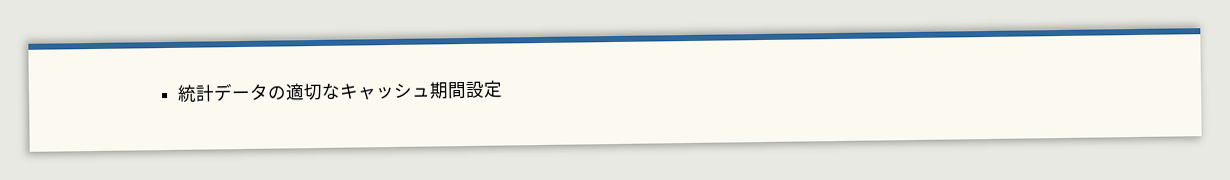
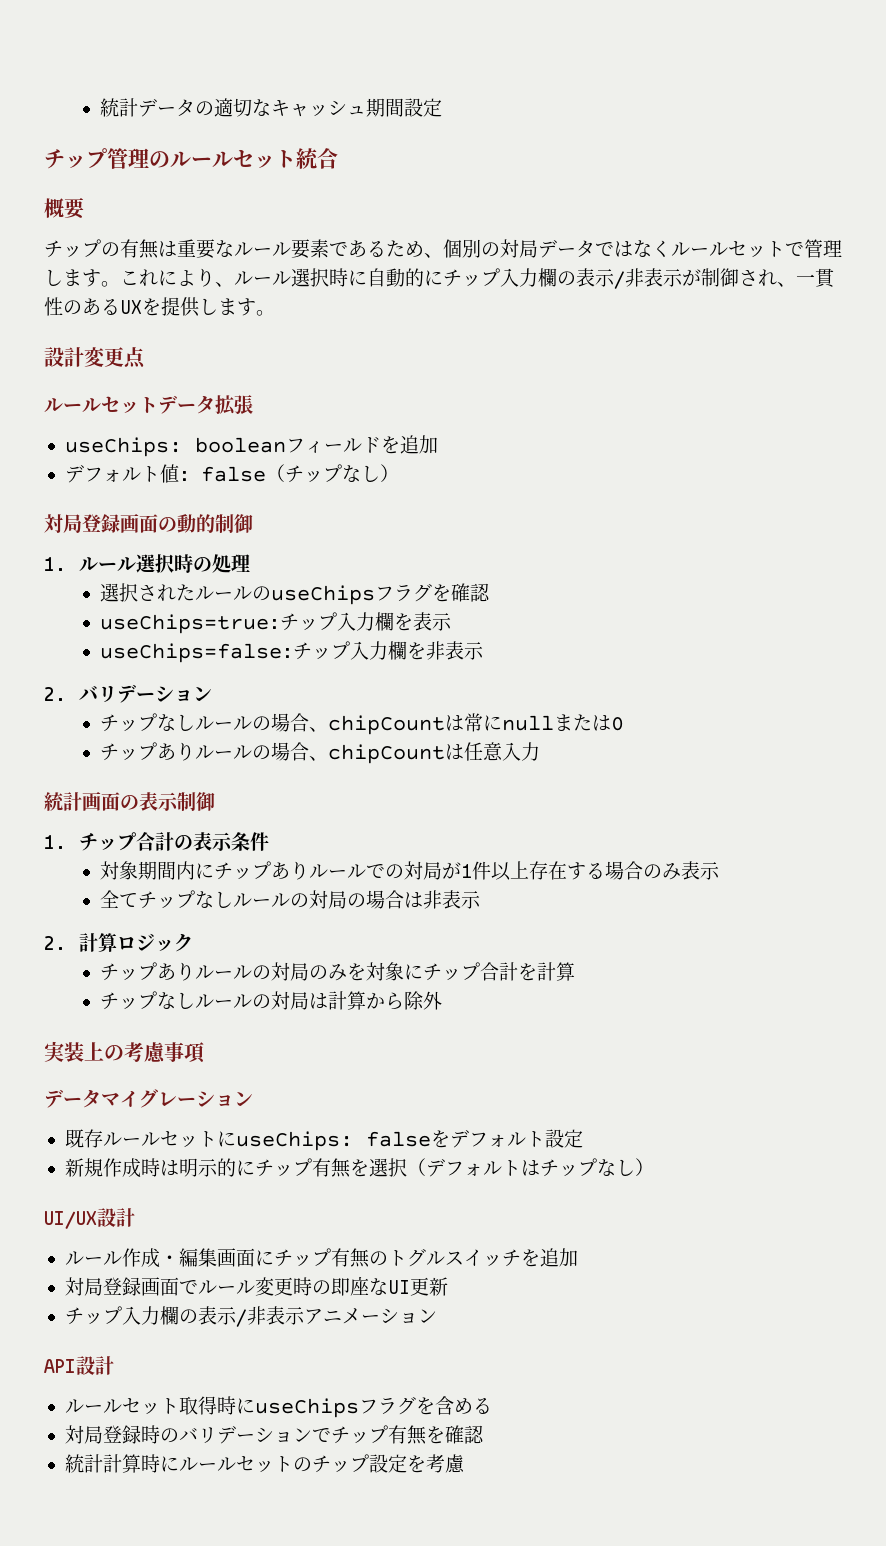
+ チップ管理のルールセット統合
+ 概要
+ チップの有無は重要なルール要素であるため、個別の対局データではなくルールセットで管理します。これにより、ルール選択時に自動的にチップ入力欄の表示/非表示が制御され、一貫性のあるUXを提供します。
+ 設計変更点
+ ルールセットデータ拡張
+ useChips: booleanフィールドを追加
+ デフォルト値: false（チップなし）
+ 対局登録画面の動的制御
+ 1.ルール選択時の処理
+ 選択されたルールのuseChipsフラグを確認
+ useChips=true:チップ入力欄を表示
+ useChips=false:チップ入力欄を非表示
+ 2.バリデーション
+ チップなしルールの場合、chipCountは常にnullまたは0
+ チップありルールの場合、chipCountは任意入力
+ 統計画面の表示制御
+ 1.チップ合計の表示条件
+ 対象期間内にチップありルールでの対局が1件以上存在する場合のみ表示
+ 全てチップなしルールの対局の場合は非表示
+ 2.計算ロジック
+ チップありルールの対局のみを対象にチップ合計を計算
+ チップなしルールの対局は計算から除外
+ 実装上の考慮事項
+ データマイグレーション
+ 既存ルールセットにuseChips: falseをデフォルト設定
+ 新規作成時は明示的にチップ有無を選択（デフォルトはチップなし）
+ UI/UX設計
+ ルール作成・編集画面にチップ有無のトグルスイッチを追加
+ 対局登録画面でルール変更時の即座なUI更新
+ チップ入力欄の表示/非表示アニメーション
+ API設計
+ ルールセット取得時にuseChipsフラグを含める
+ 対局登録時のバリデーションでチップ有無を確認
+ 統計計算時にルールセットのチップ設定を考慮

